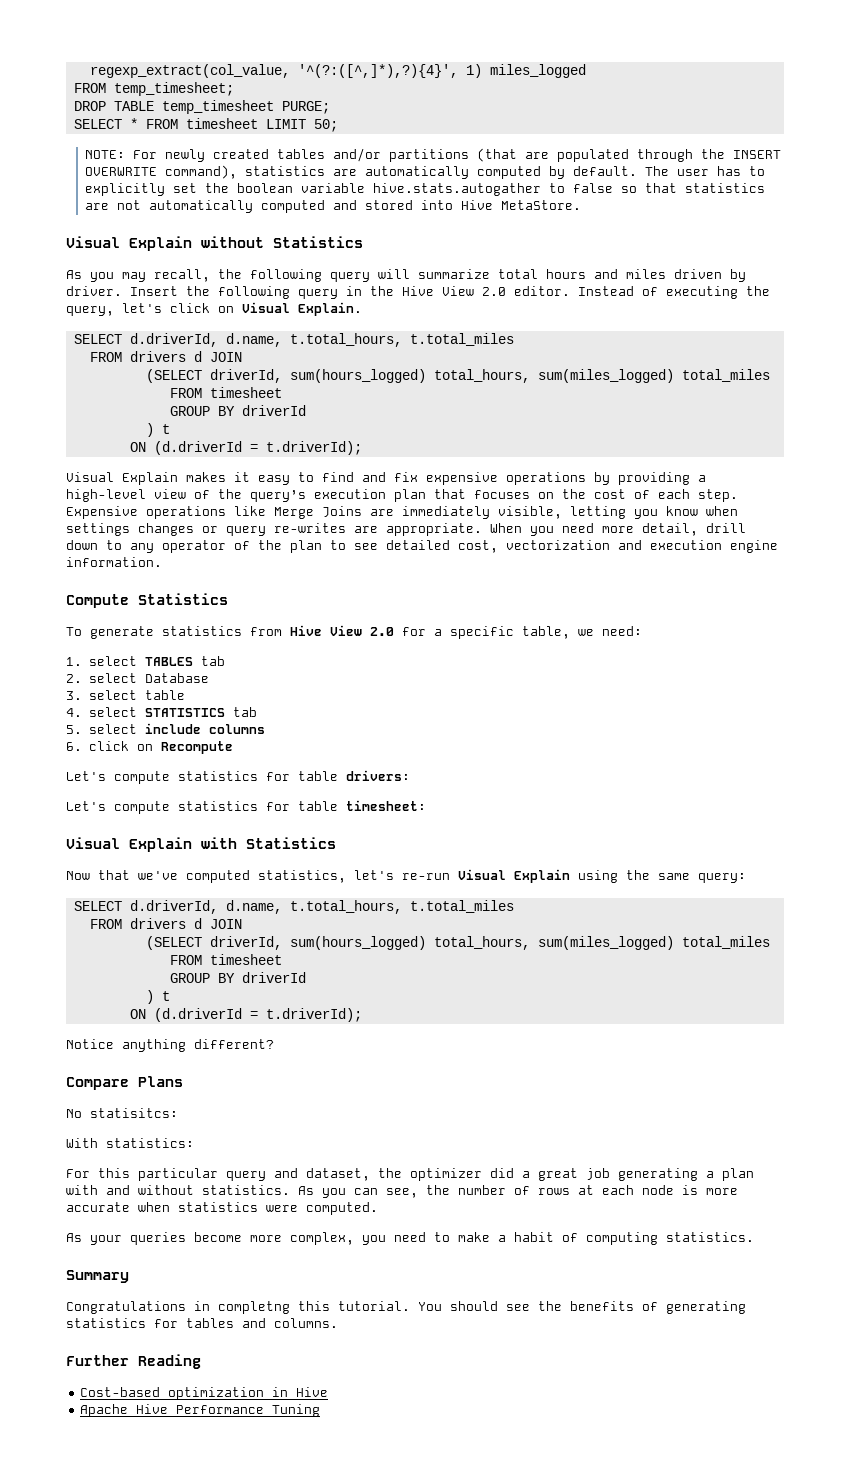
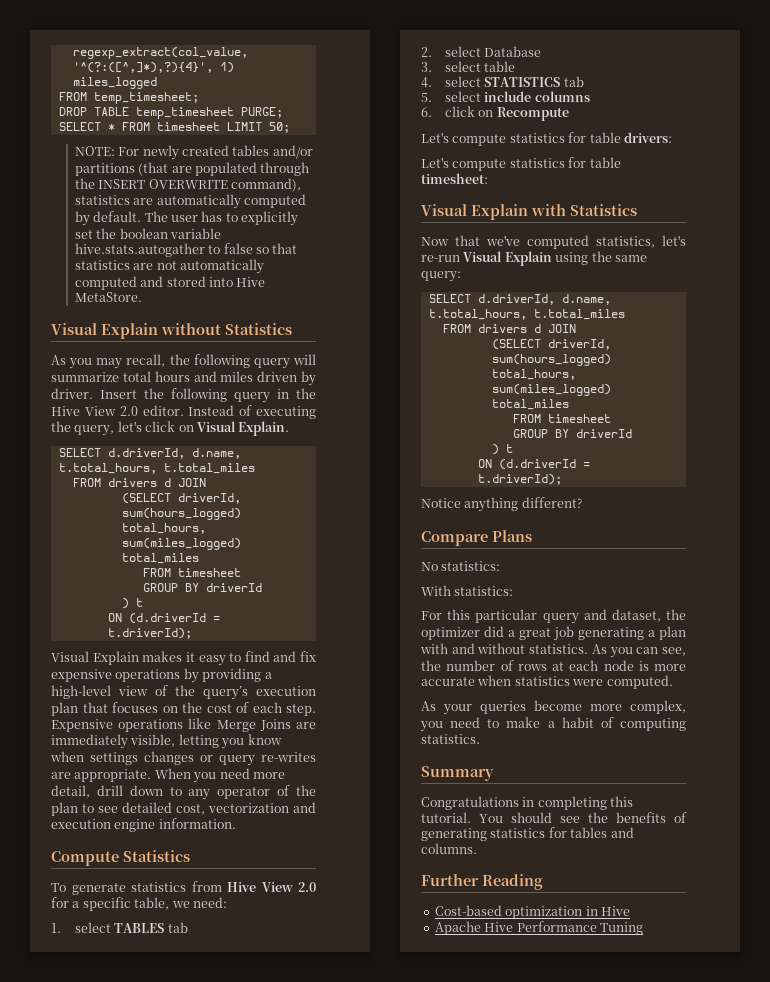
- No statisitcs:
+ No statistics:
- Congratulations in completng this tutorial.
+ Congratulations in completing this tutorial.

